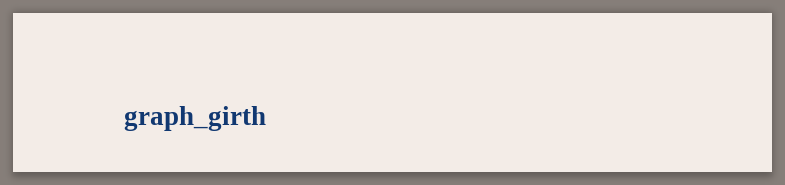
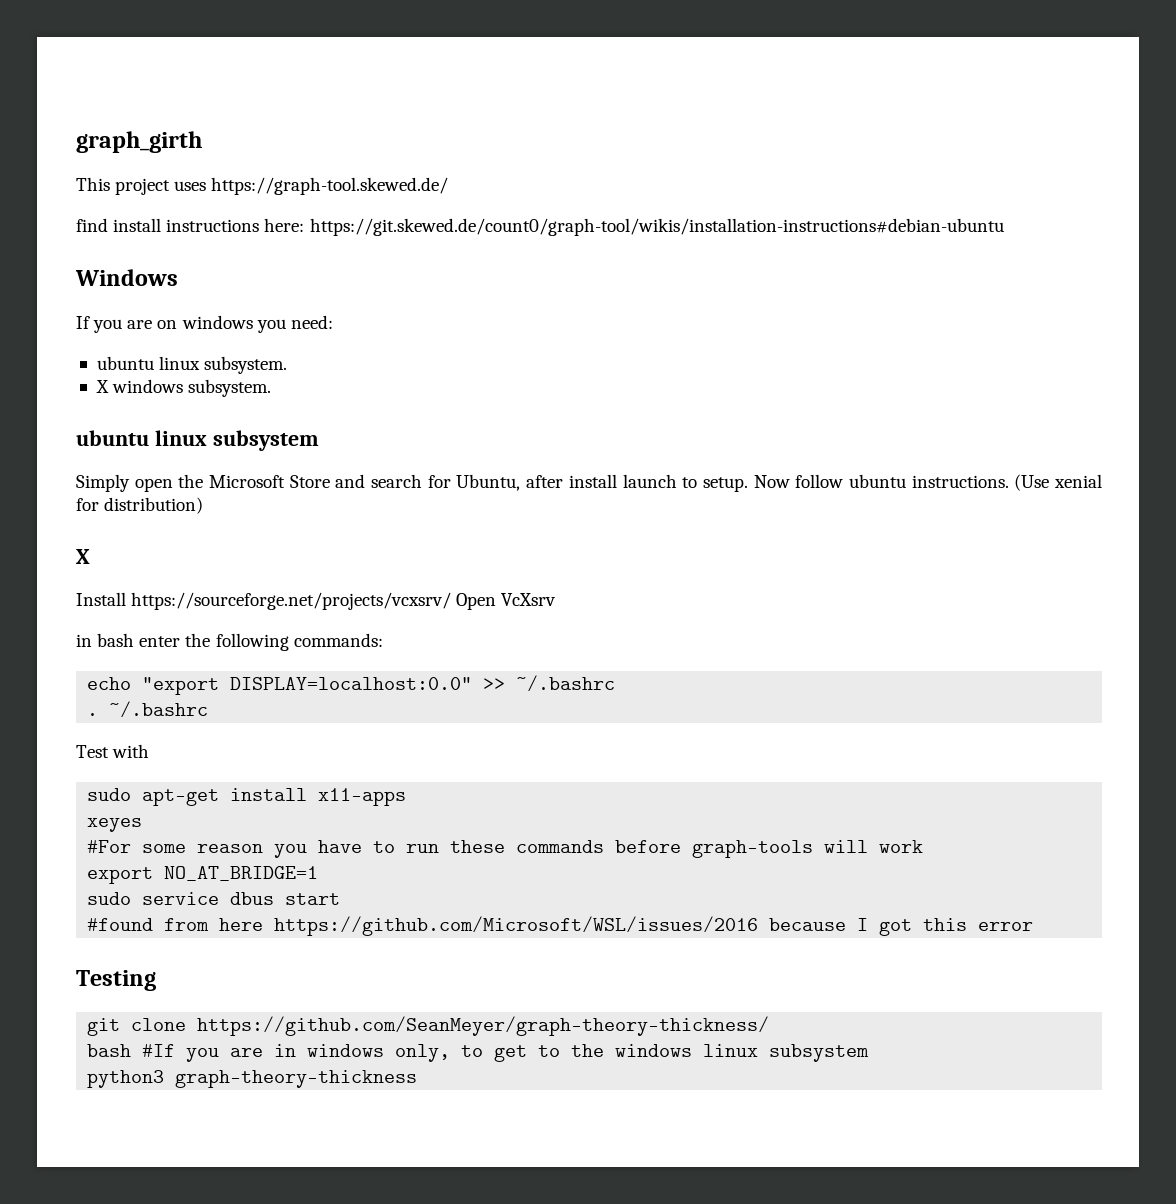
+ This project uses https://graph-tool.skewed.de/
+ find install instructions here: https://git.skewed.de/count0/graph-tool/wikis/installation-instructions#debian-ubuntu
+ Windows
+ If you are on windows you need:
+ ubuntu linux subsystem.
+ X windows subsystem.
+ ubuntu linux subsystem
+ Simply open the Microsoft Store and search for Ubuntu, after install launch to setup. Now follow ubuntu instructions. (Use xenial for distribution)
+ X
+ Install https://sourceforge.net/projects/vcxsrv/ Open VcXsrv
+ in bash enter the following commands:
+ echo "export DISPLAY=localhost:0.0" >> ~/.bashrc
+ . ~/.bashrc
+ Test with
+ sudo apt-get install x11-apps
+ xeyes
+ #For some reason you have to run these commands before graph-tools will work
+ export NO_AT_BRIDGE=1
+ sudo service dbus start
+ #found from here https://github.com/Microsoft/WSL/issues/2016 because I got this error
+ Testing
+ git clone https://github.com/SeanMeyer/graph-theory-thickness/
+ bash #If you are in windows only, to get to the windows linux subsystem
+ python3 graph-theory-thickness

